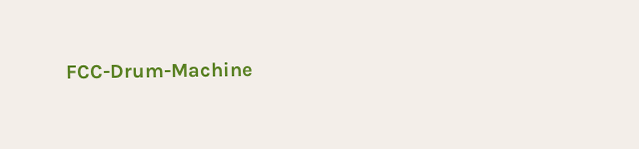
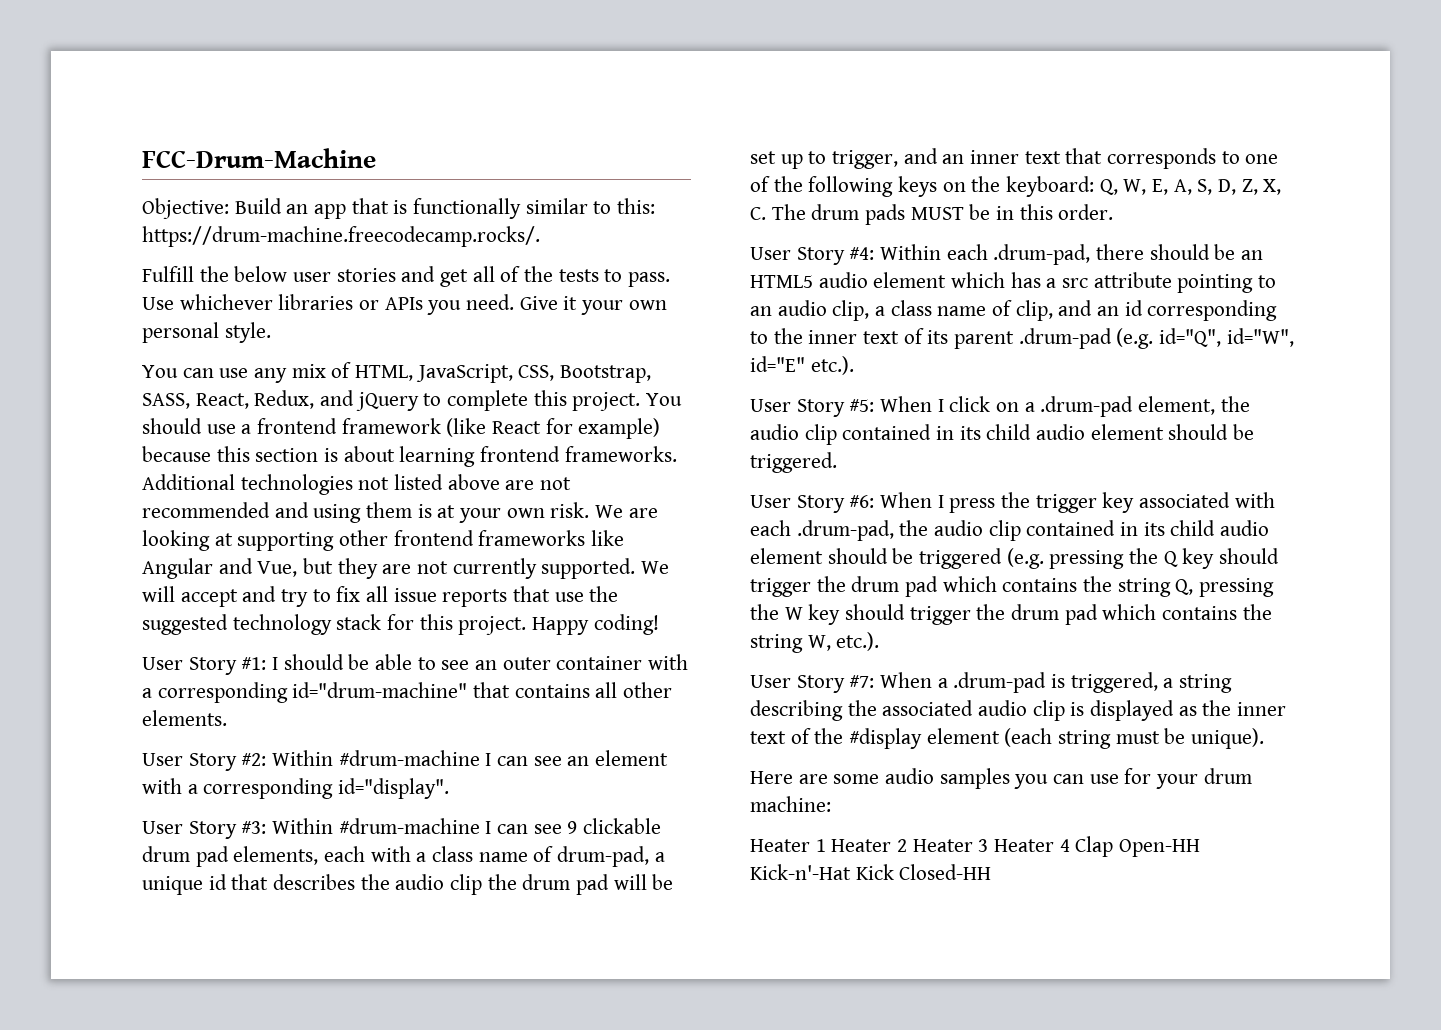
+ Objective: Build an app that is functionally similar to this: https://drum-machine.freecodecamp.rocks/.
+ Fulfill the below user stories and get all of the tests to pass. Use whichever libraries or APIs you need. Give it your own personal style.
+ You can use any mix of HTML, JavaScript, CSS, Bootstrap, SASS, React, Redux, and jQuery to complete this project. You should use a frontend framework (like React for example) because this section is about learning frontend frameworks. Additional technologies not listed above are not recommended and using them is at your own risk. We are looking at supporting other frontend frameworks like Angular and Vue, but they are not currently supported. We will accept and try to fix all issue reports that use the suggested technology stack for this project. Happy coding!
+ User Story #1: I should be able to see an outer container with a corresponding id="drum-machine" that contains all other elements.
+ User Story #2: Within #drum-machine I can see an element with a corresponding id="display".
+ User Story #3: Within #drum-machine I can see 9 clickable drum pad elements, each with a class name of drum-pad, a unique id that describes the audio clip the drum pad will be set up to trigger, and an inner text that corresponds to one of the following keys on the keyboard: Q, W, E, A, S, D, Z, X, C. The drum pads MUST be in this order.
+ User Story #4: Within each .drum-pad, there should be an HTML5 audio element which has a src attribute pointing to an audio clip, a class name of clip, and an id corresponding to the inner text of its parent .drum-pad (e.g. id="Q", id="W", id="E" etc.).
+ User Story #5: When I click on a .drum-pad element, the audio clip contained in its child audio element should be triggered.
+ User Story #6: When I press the trigger key associated with each .drum-pad, the audio clip contained in its child audio element should be triggered (e.g. pressing the Q key should trigger the drum pad which contains the string Q, pressing the W key should trigger the drum pad which contains the string W, etc.).
+ User Story #7: When a .drum-pad is triggered, a string describing the associated audio clip is displayed as the inner text of the #display element (each string must be unique).
+ Here are some audio samples you can use for your drum machine:
+ Heater 1 Heater 2 Heater 3 Heater 4 Clap Open-HH Kick-n'-Hat Kick Closed-HH

